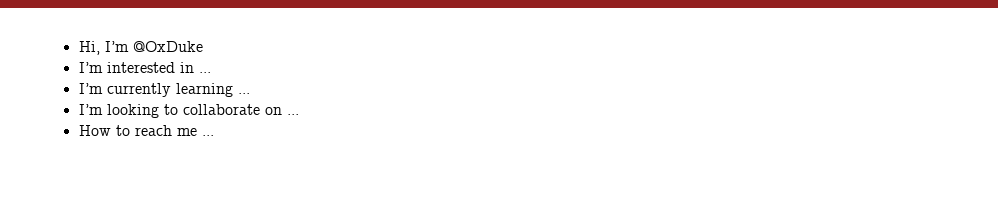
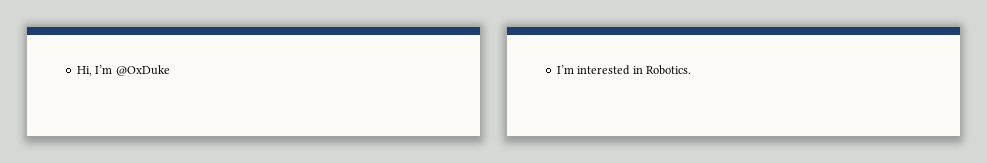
- I’m interested in ...
- I’m currently learning ...
- I’m looking to collaborate on ...
- How to reach me ...
+ I’m interested in Robotics.

